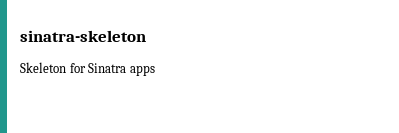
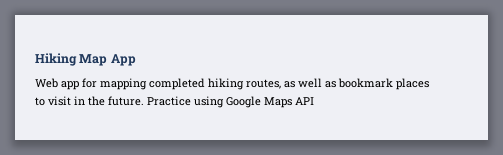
- sinatra-skeleton
- Skeleton for Sinatra apps
+ Hiking Map App
+ Web app for mapping completed hiking routes, as well as bookmark places to visit in the future. Practice using Google Maps API

